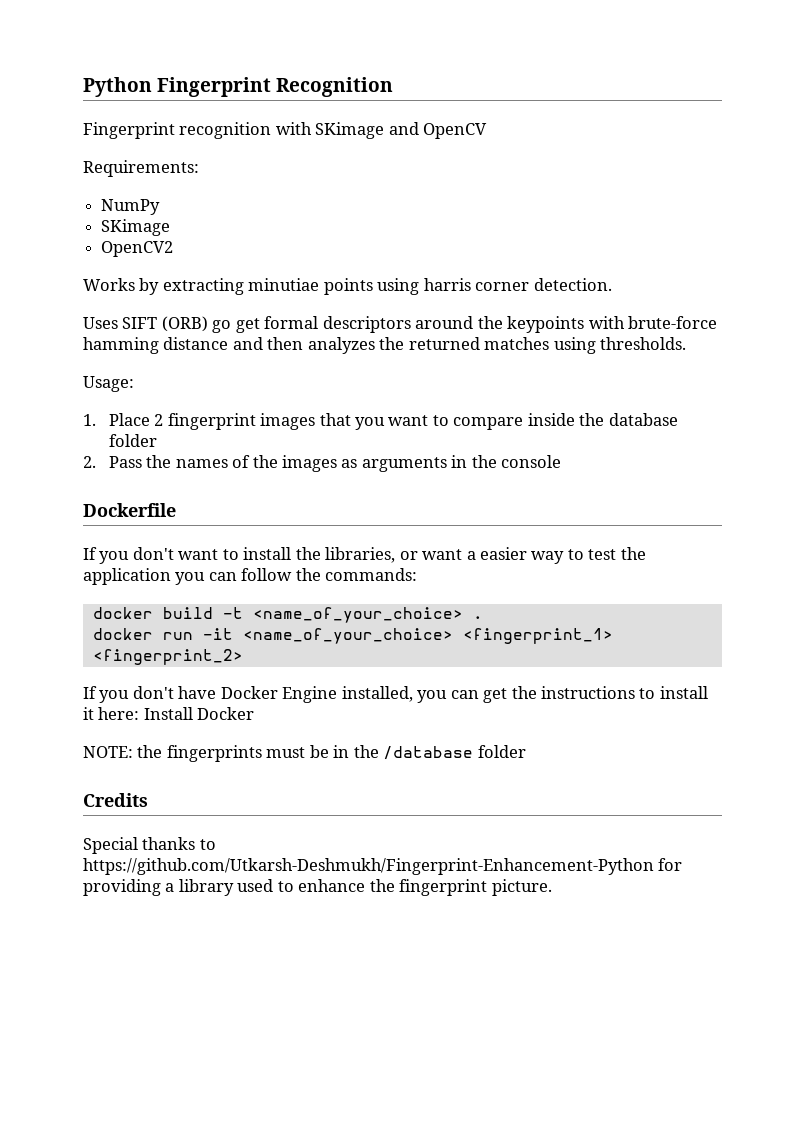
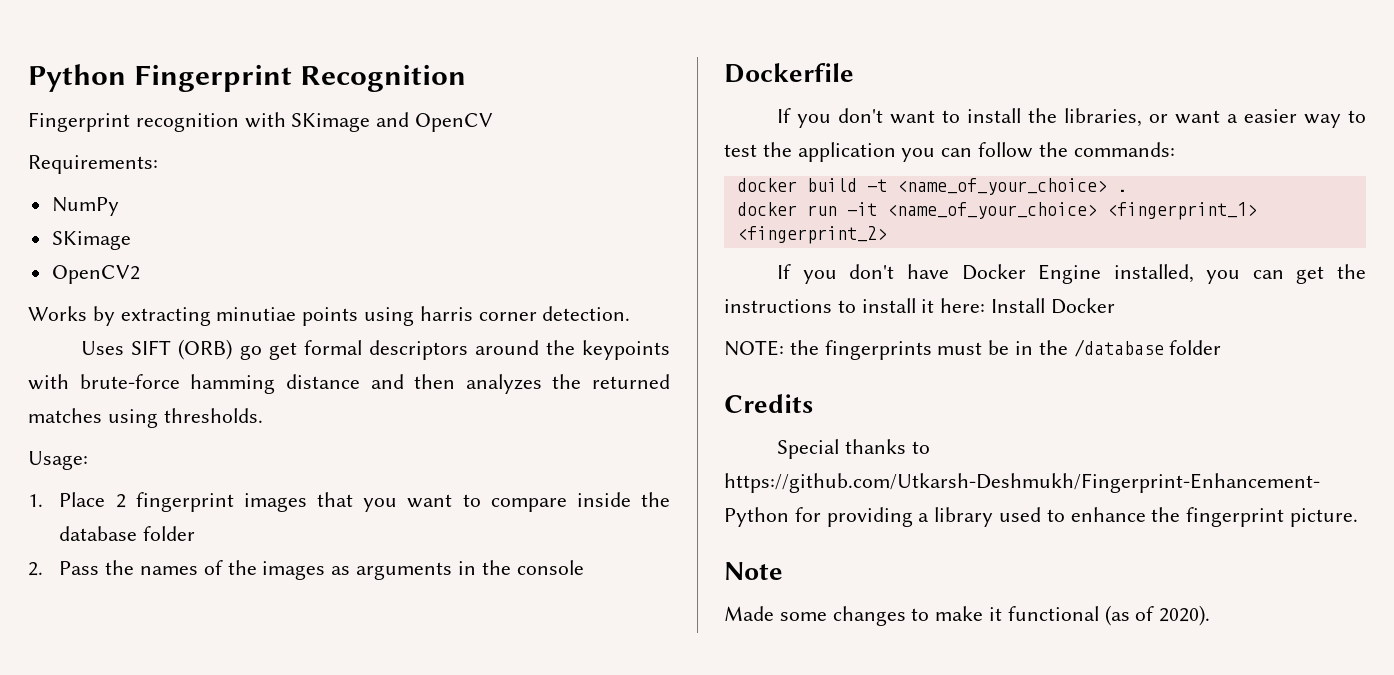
+ Note
+ Made some changes to make it functional (as of 2020).

